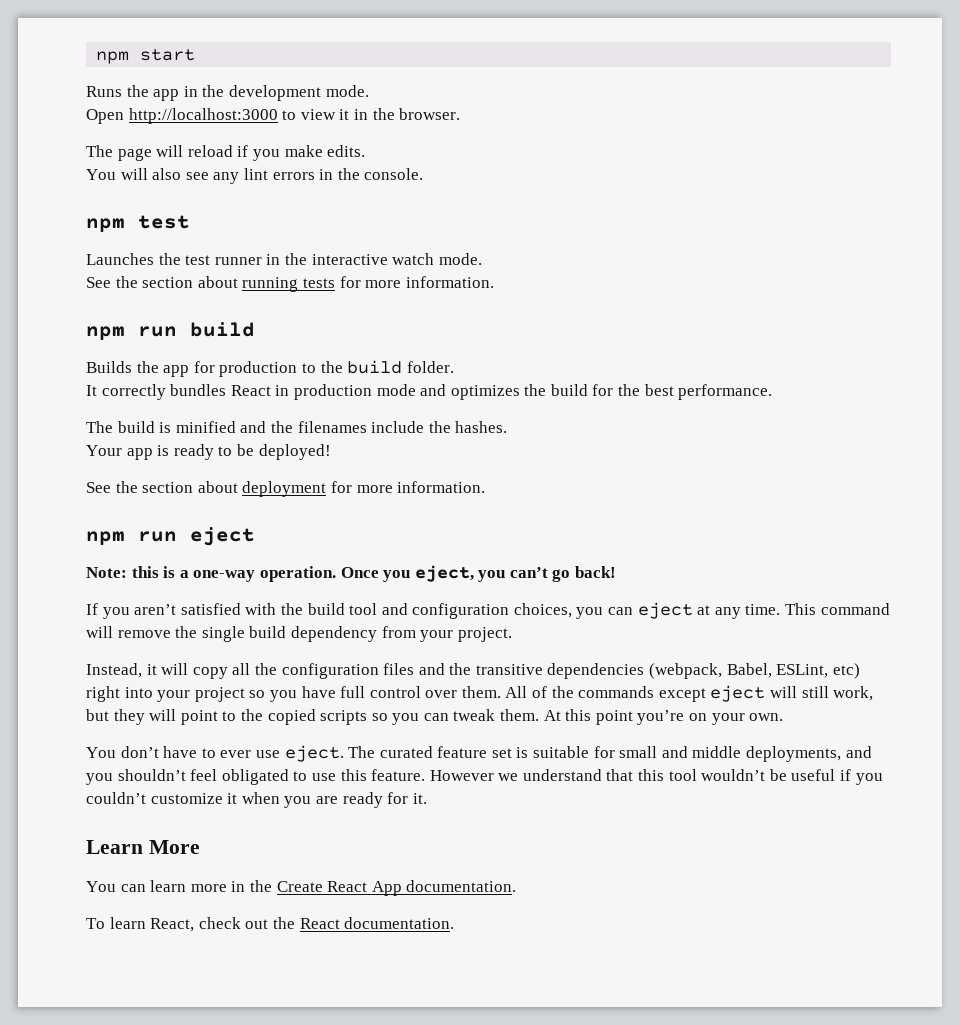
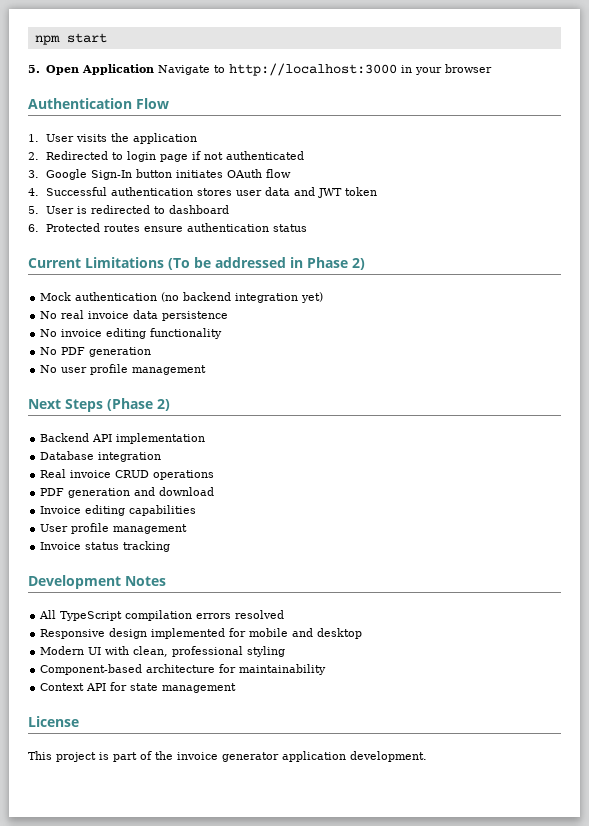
- Runs the app in the development mode.
- Open http://localhost:3000 to view it in the browser.
- The page will reload if you make edits.
- You will also see any lint errors in the console.
- npm test
- Launches the test runner in the interactive watch mode.
- See the section about running tests for more information.
- npm run build
- Builds the app for production to the build folder.
- It correctly bundles React in production mode and optimizes the build for the best performance.
- The build is minified and the filenames include the hashes.
- Your app is ready to be deployed!
- See the section about deployment for more information.
- npm run eject
- Note: this is a one-way operation. Once you eject, you can’t go back!
- If you aren’t satisfied with the build tool and configuration choices, you can eject at any time. This command will remove the single build dependency from your project.
- Instead, it will copy all the configuration files and the transitive dependencies (webpack, Babel, ESLint, etc) right into your project so you have full control over them. All of the commands except eject will still work, but they will point to the copied scripts so you can tweak them. At this point you’re on your own.
- You don’t have to ever use eject. The curated feature set is suitable for small and middle deployments, and you shouldn’t feel obligated to use this feature. However we understand that this tool wouldn’t be useful if you couldn’t customize it when you are ready for it.
- Learn More
- You can learn more in the Create React App documentation.
- To learn React, check out the React documentation.
+ 5. Open Application Navigate to http://localhost:3000 in your browser
+ Authentication Flow
+ 1. User visits the application
+ 2. Redirected to login page if not authenticated
+ 3. Google Sign-In button initiates OAuth flow
+ 4. Successful authentication stores user data and JWT token
+ 5. User is redirected to dashboard
+ 6. Protected routes ensure authentication status
+ Current Limitations (To be addressed in Phase 2)
+ Mock authentication (no backend integration yet)
+ No real invoice data persistence
+ No invoice editing functionality
+ No PDF generation
+ No user profile management
+ Next Steps (Phase 2)
+ Backend API implementation
+ Database integration
+ Real invoice CRUD operations
+ PDF generation and download
+ Invoice editing capabilities
+ User profile management
+ Invoice status tracking
+ Development Notes
+ All TypeScript compilation errors resolved
+ Responsive design implemented for mobile and desktop
+ Modern UI with clean, professional styling
+ Component-based architecture for maintainability
+ Context API for state management
+ License
+ This project is part of the invoice generator application development.

